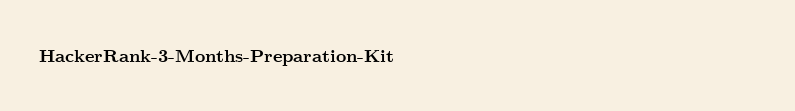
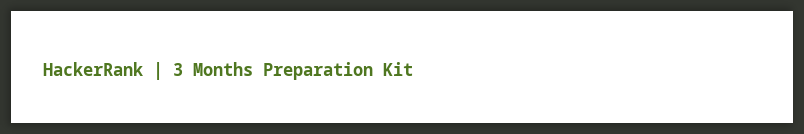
- HackerRank-3-Months-Preparation-Kit
+ HackerRank | 3 Months Preparation Kit

